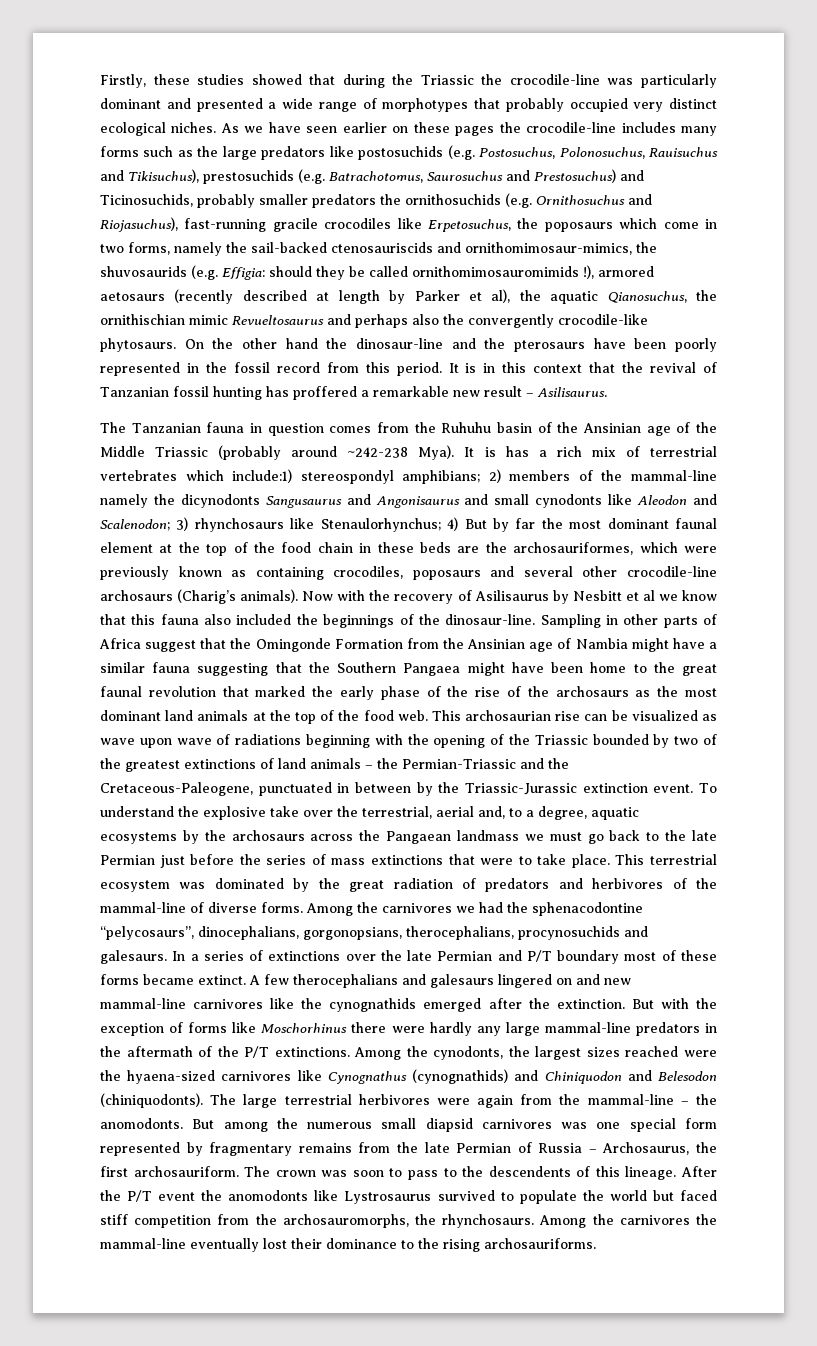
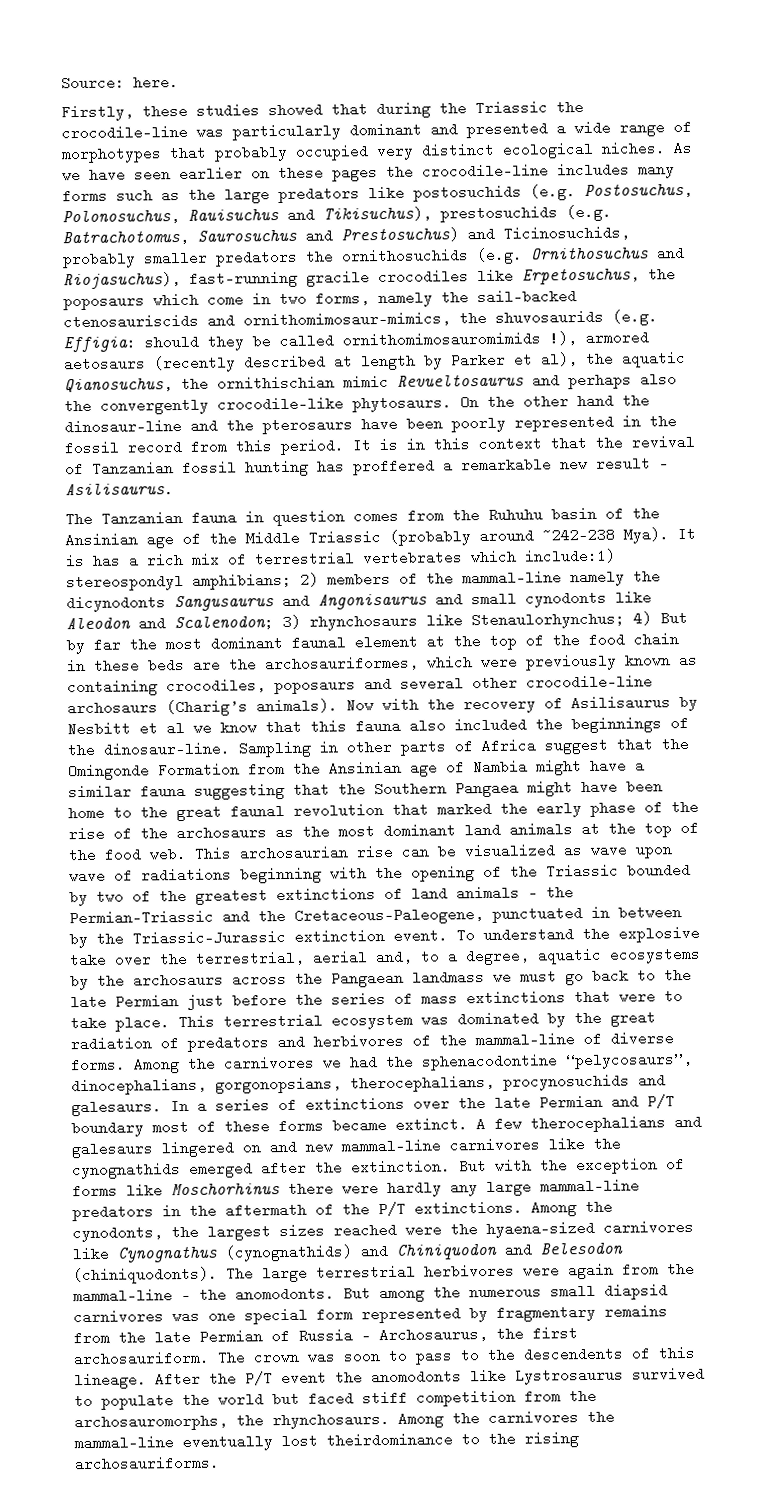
+ Source: here.
- Among the carnivores the mammal-line eventually lost their dominance to the rising archosauriforms.
+ Among the carnivores the mammal-line eventually lost theirdominance to the rising archosauriforms.

